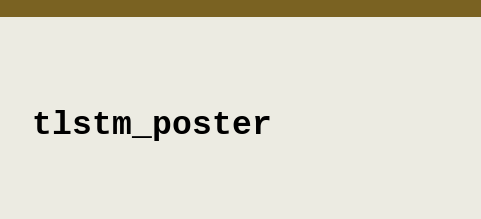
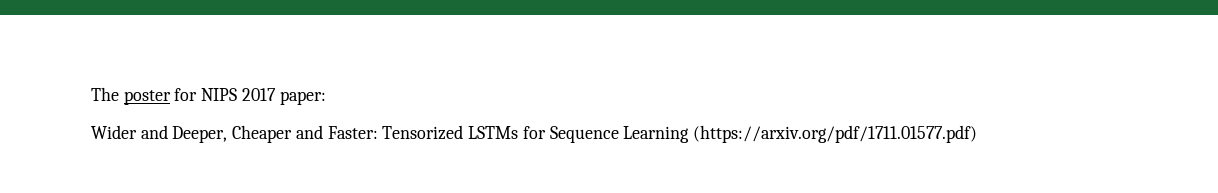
- tlstm_poster
+ The poster for NIPS 2017 paper:
+ Wider and Deeper, Cheaper and Faster: Tensorized LSTMs for Sequence Learning (https://arxiv.org/pdf/1711.01577.pdf)

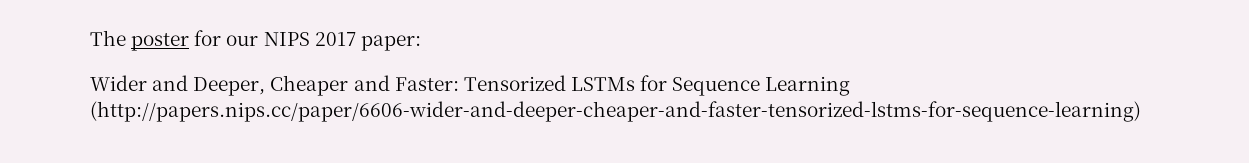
- The poster for NIPS 2017 paper:
+ The poster for our NIPS 2017 paper:
- Wider and Deeper, Cheaper and Faster: Tensorized LSTMs for Sequence Learning (https://arxiv.org/pdf/1711.01577.pdf)
+ Wider and Deeper, Cheaper and Faster: Tensorized LSTMs for Sequence Learning (http://papers.nips.cc/paper/6606-wider-and-deeper-cheaper-and-faster-tensorized-lstms-for-sequence-learning)

